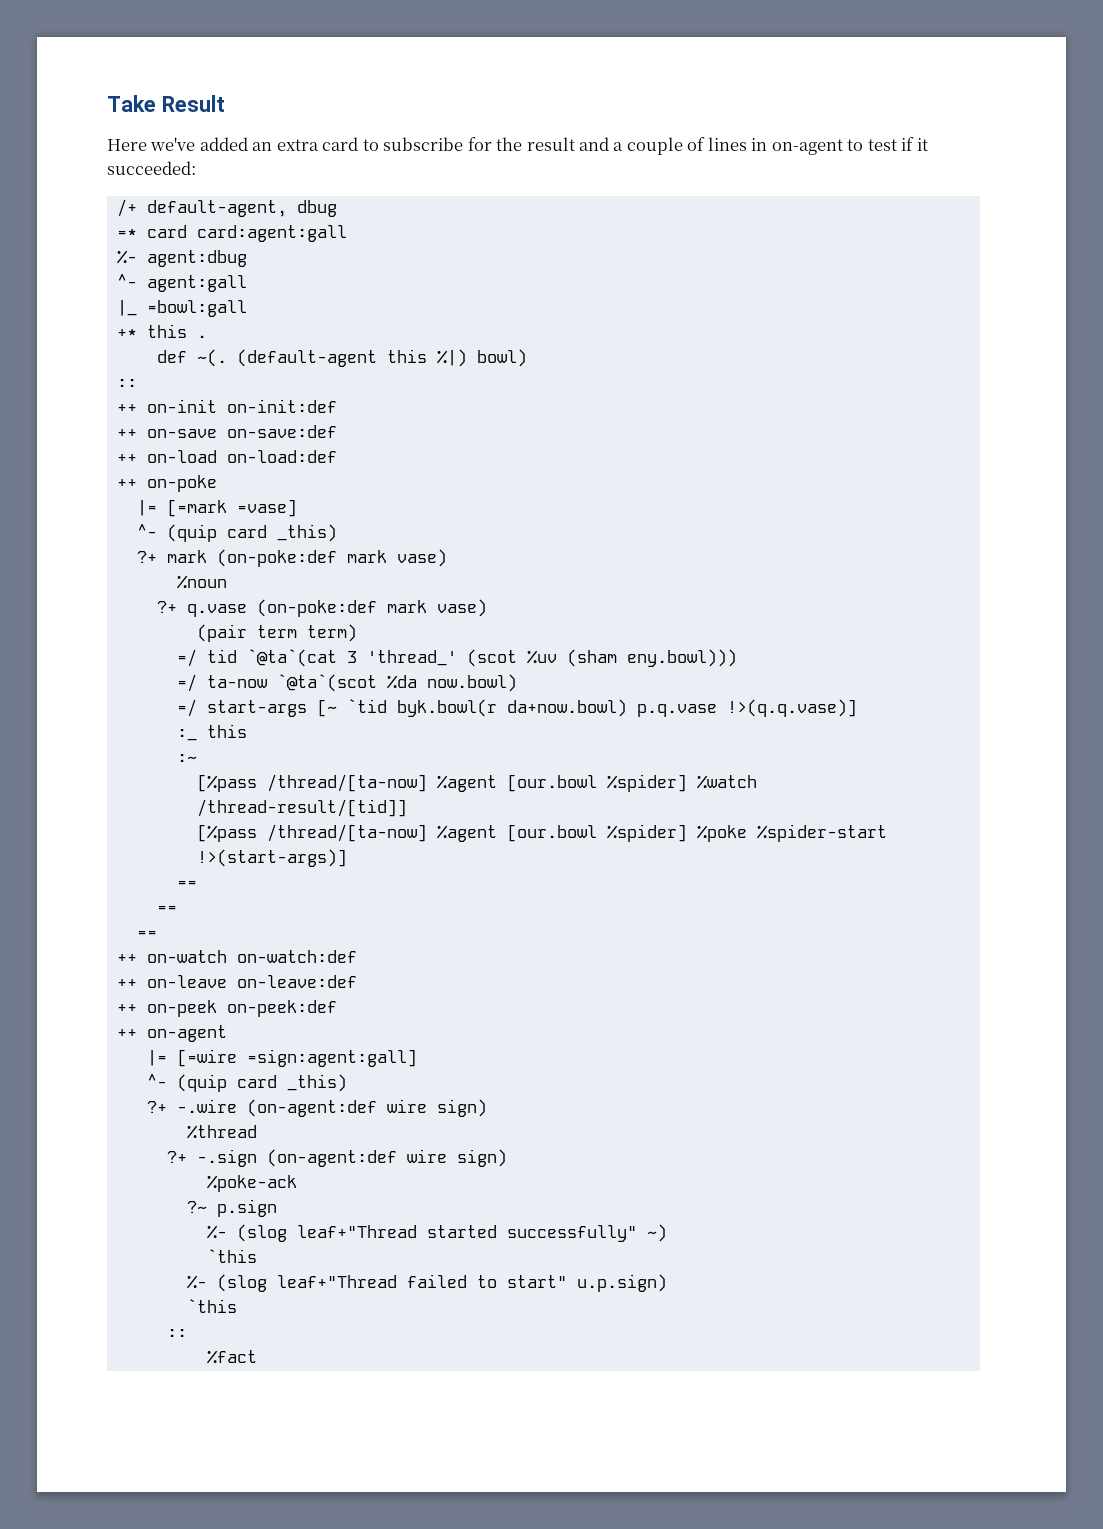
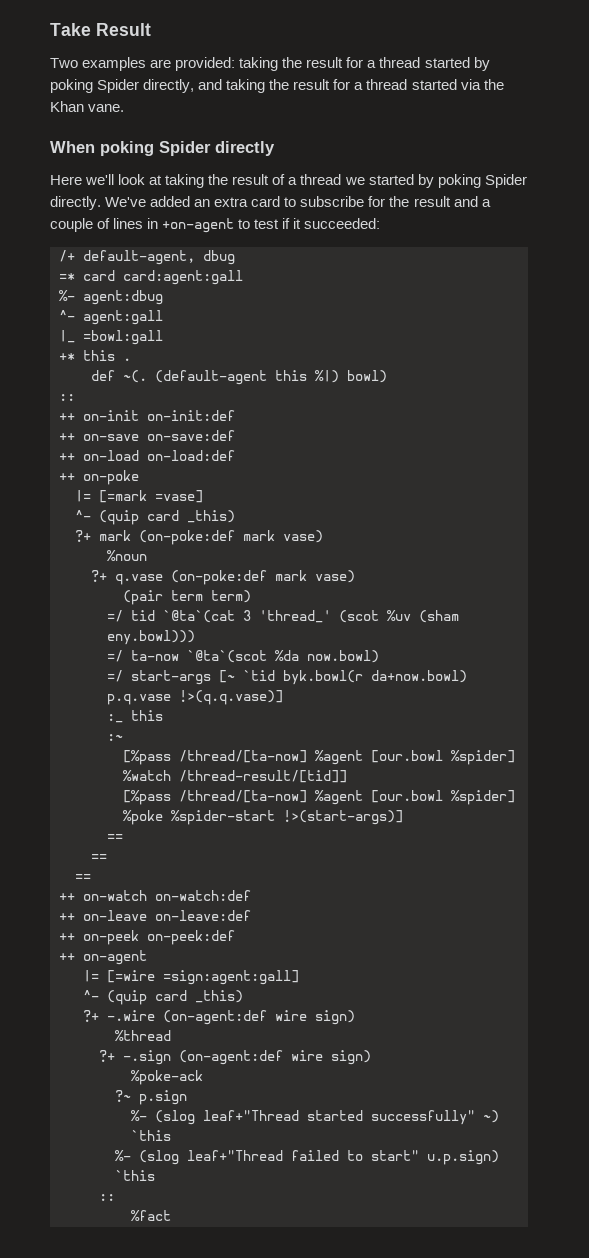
- Here we've added an extra card to subscribe for the result and a couple of lines in on-agent to test if it succeeded:
+ Two examples are provided: taking the result for a thread started by poking Spider directly, and taking the result for a thread started via the Khan vane.
+ When poking Spider directly
+ Here we'll look at taking the result of a thread we started by poking Spider directly. We've added an extra card to subscribe for the result and a couple of lines in +on-agent to test if it succeeded:

